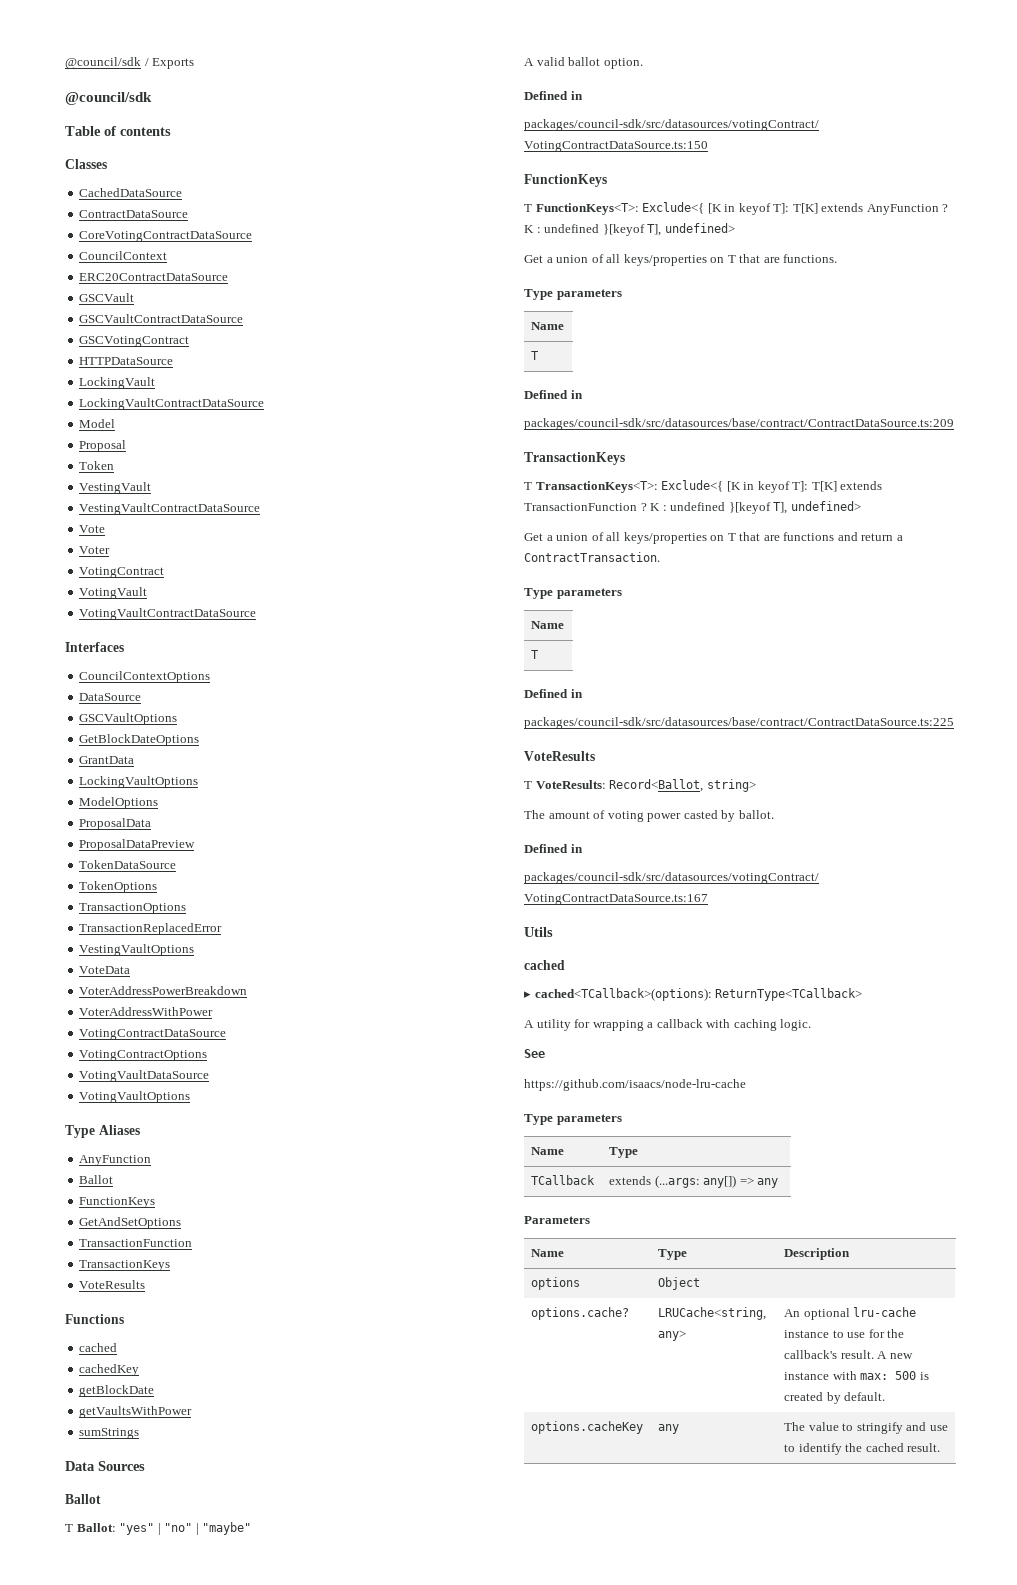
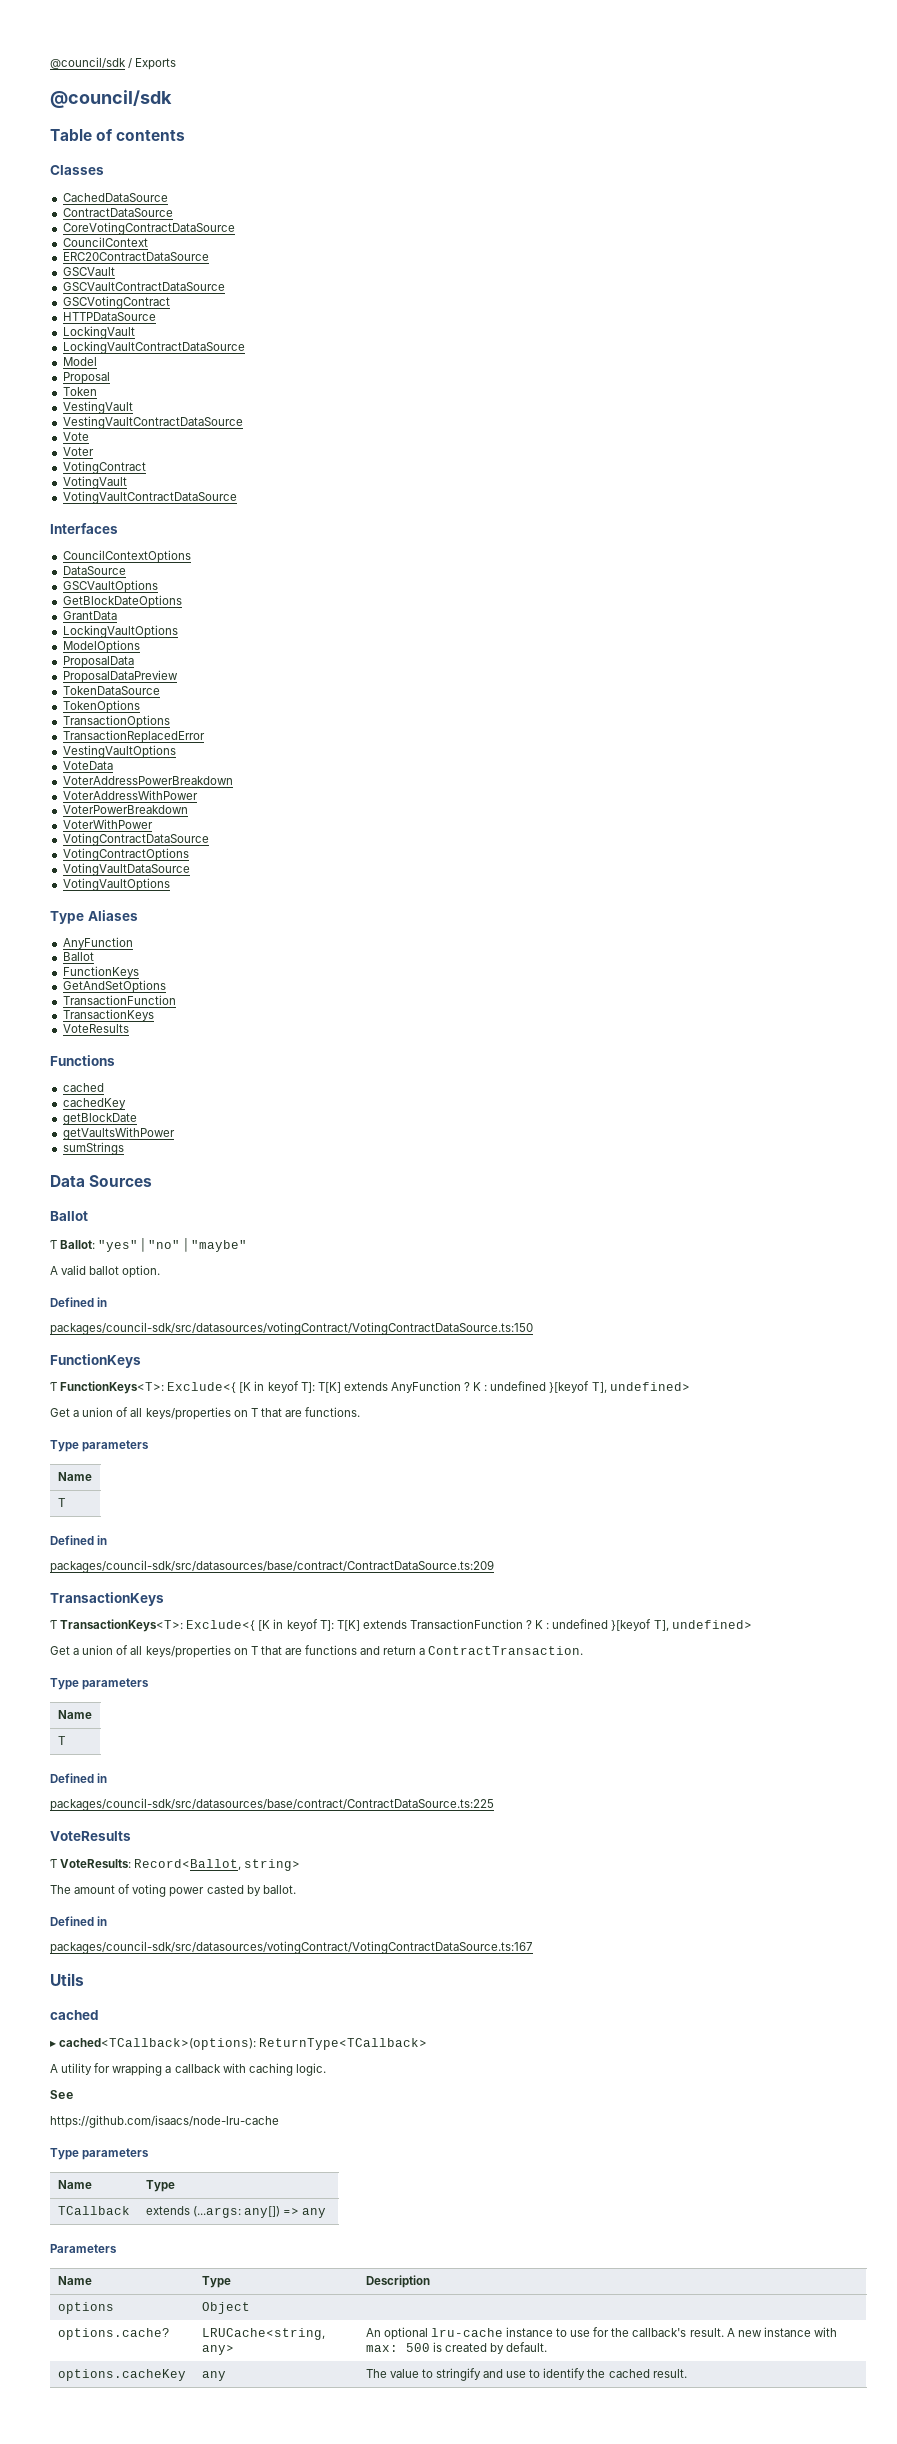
+ VoterPowerBreakdown
+ VoterWithPower

